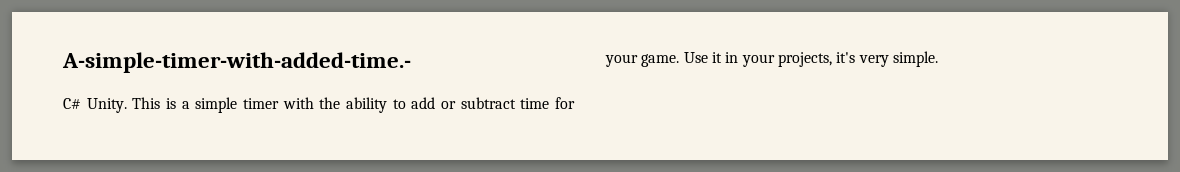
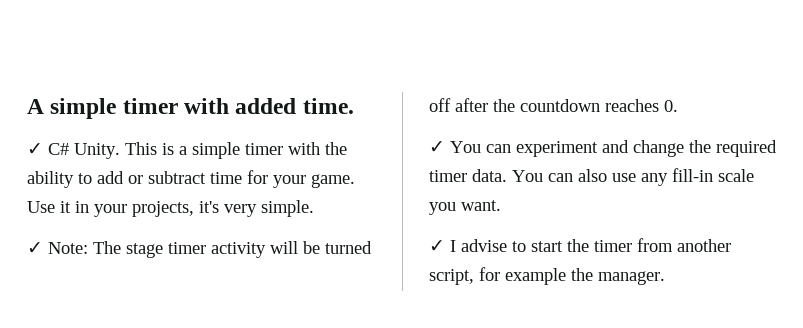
- A-simple-timer-with-added-time.-
- C# Unity.
+ A simple timer with added time.
+ ✓ C# Unity.
+ ✓ Note: The stage timer activity will be turned off after the countdown reaches 0.
+ ✓ You can experiment and change the required timer data. You can also use any fill-in scale you want.
+ ✓ I advise to start the timer from another script, for example the manager.

